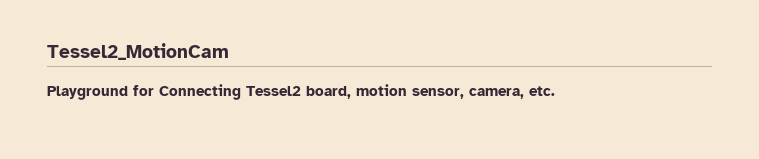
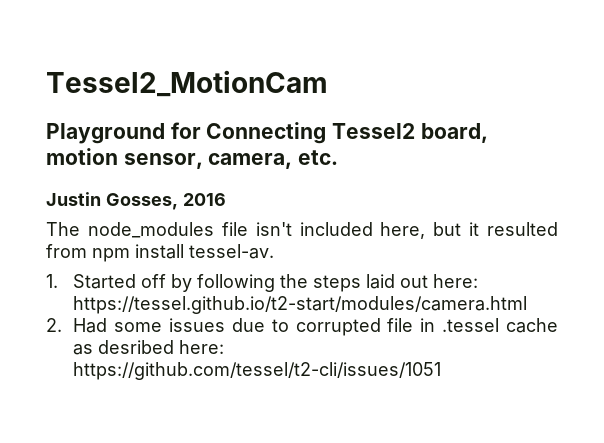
+ Justin Gosses, 2016
+ The node_modules file isn't included here, but it resulted from npm install tessel-av.
+ 1. Started off by following the steps laid out here: https://tessel.github.io/t2-start/modules/camera.html
+ 2. Had some issues due to corrupted file in .tessel cache as desribed here: https://github.com/tessel/t2-cli/issues/1051

